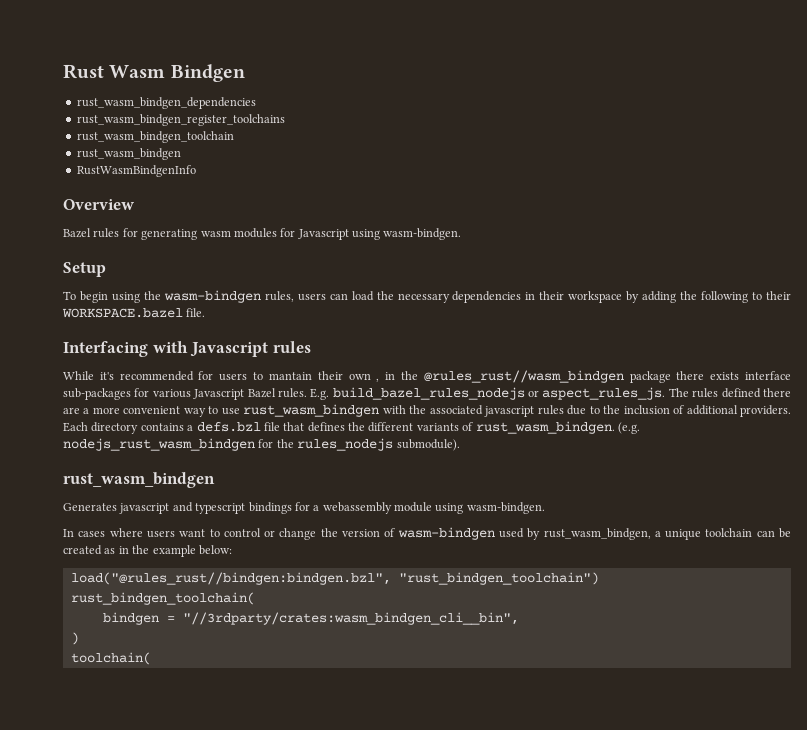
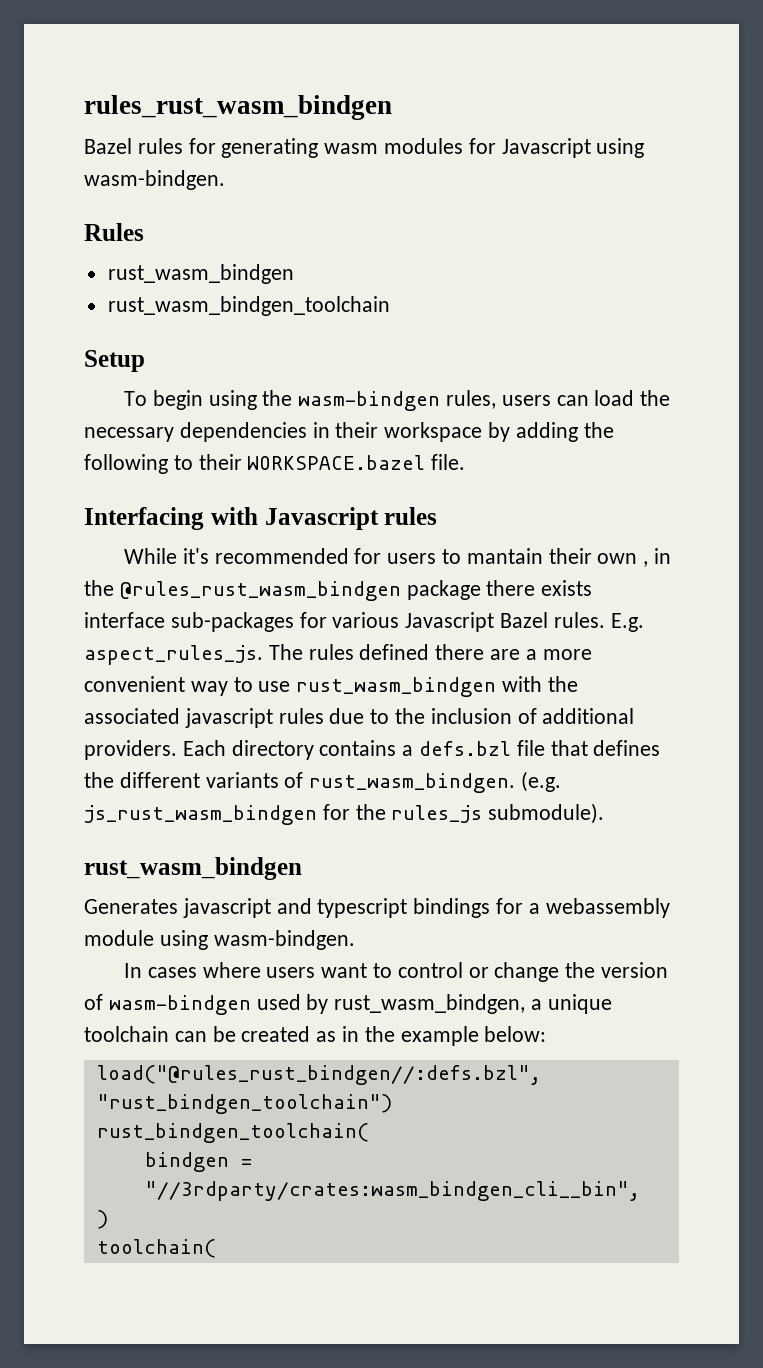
- Rust Wasm Bindgen
- rust_wasm_bindgen_dependencies
- rust_wasm_bindgen_register_toolchains
- rust_wasm_bindgen_toolchain
- rust_wasm_bindgen
- RustWasmBindgenInfo
- Overview
+ rules_rust_wasm_bindgen
+ Rules
+ rust_wasm_bindgen
+ rust_wasm_bindgen_toolchain
- While it's recommended for users to mantain their own , in the @rules_rust//wasm_bindgen package there exists interface sub-packages for various Javascript Bazel rules.
+ While it's recommended for users to mantain their own , in the @rules_rust_wasm_bindgen package there exists interface sub-packages for various Javascript Bazel rules.
- E.g. build_bazel_rules_nodejs or aspect_rules_js.
+ E.g. aspect_rules_js.
- (e.g. nodejs_rust_wasm_bindgen for the rules_nodejs submodule).
+ (e.g. js_rust_wasm_bindgen for the rules_js submodule).
- load("@rules_rust//bindgen:bindgen.bzl", "rust_bindgen_toolchain")
+ load("@rules_rust_bindgen//:defs.bzl", "rust_bindgen_toolchain")

